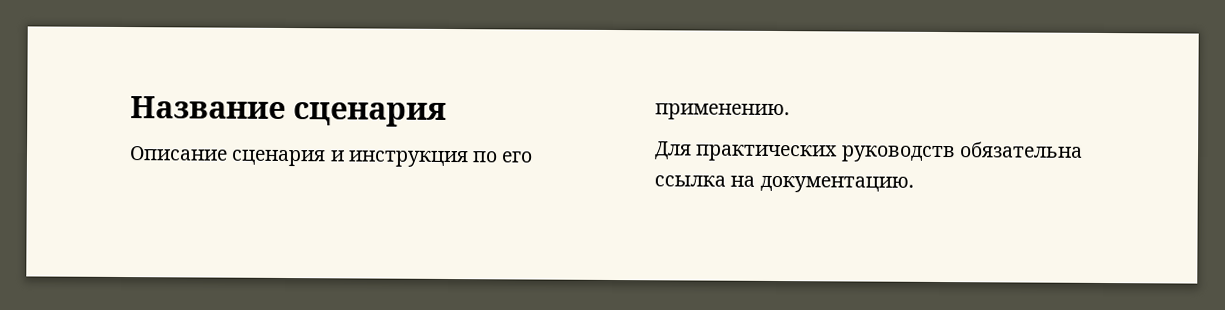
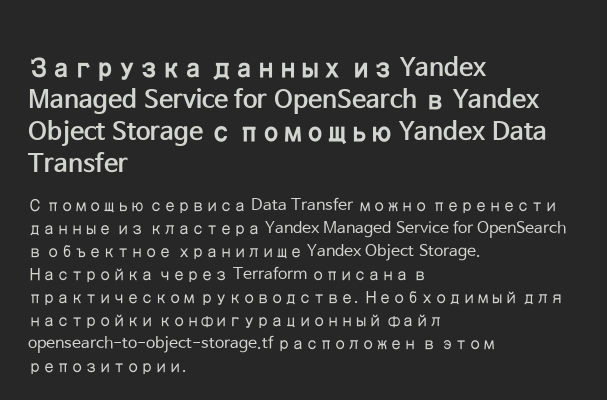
- Название сценария
- Описание сценария и инструкция по его применению.
- Для практических руководств обязательна ссылка на документацию.
+ Загрузка данных из Yandex Managed Service for OpenSearch в Yandex Object Storage с помощью Yandex Data Transfer
+ С помощью сервиса Data Transfer можно перенести данные из кластера Yandex Managed Service for OpenSearch в объектное хранилище Yandex Object Storage. Настройка через Terraform описана в практическом руководстве. Необходимый для настройки конфигурационный файл opensearch-to-object-storage.tf расположен в этом репозитории.

